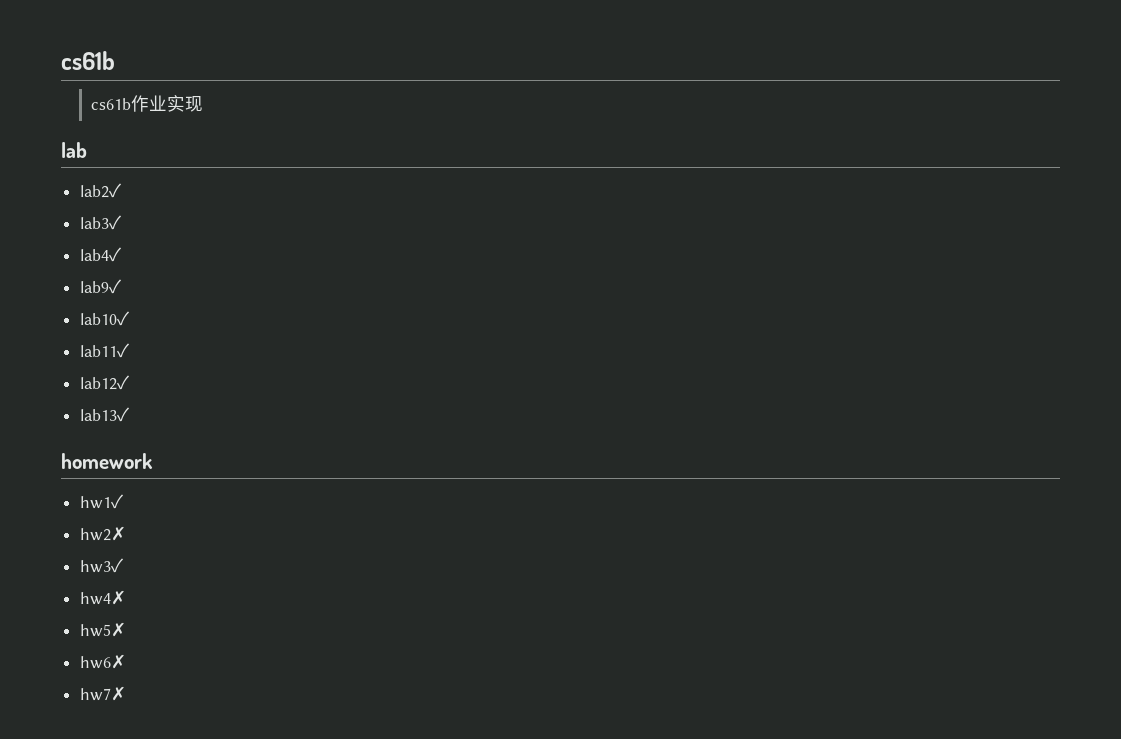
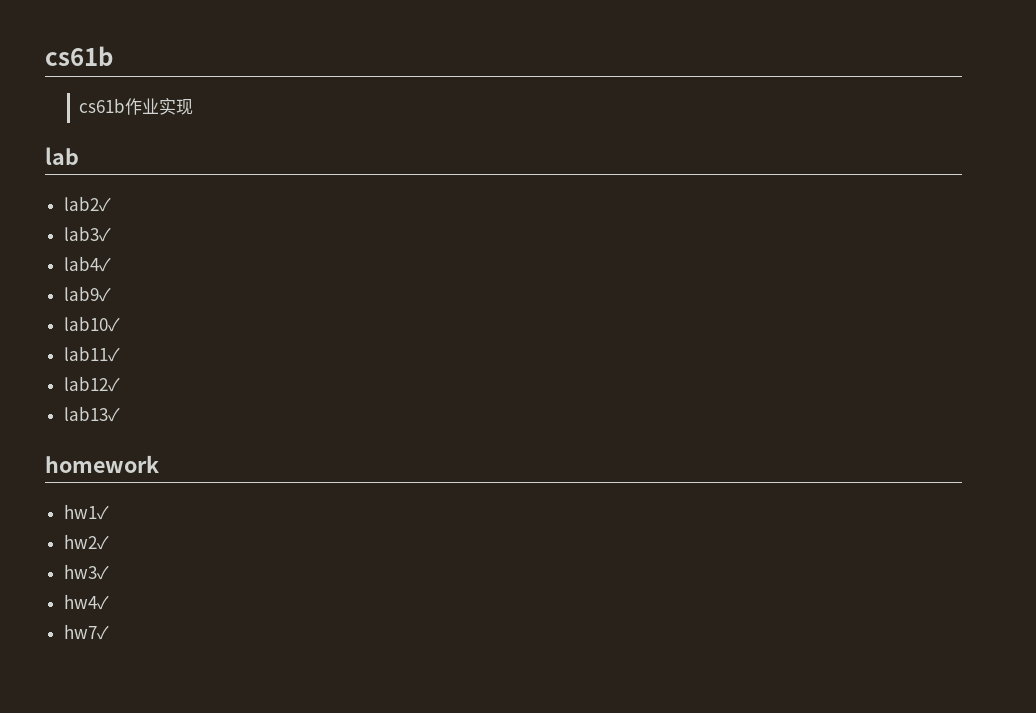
- hw2✗
+ hw2✓
- hw4✗
- hw5✗
- hw6✗
- hw7✗
+ hw4✓
+ hw7✓

